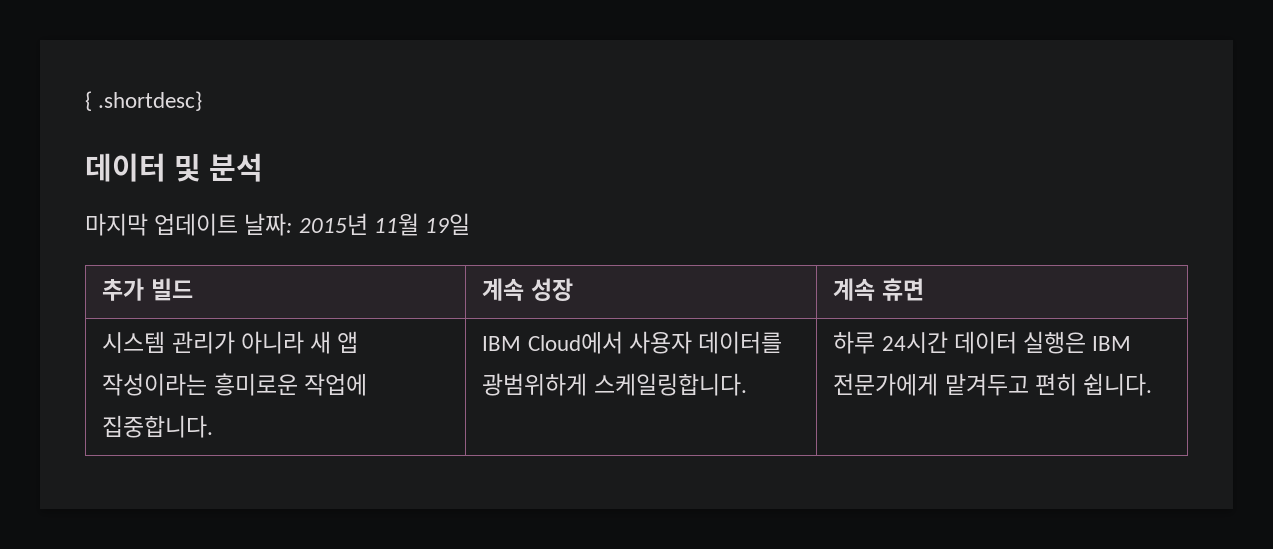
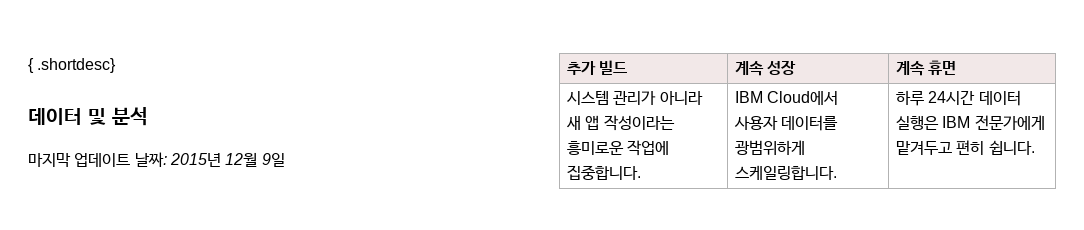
- 마지막 업데이트 날짜: 2015년 11월 19일
+ 마지막 업데이트 날짜: 2015년 12월 9일

